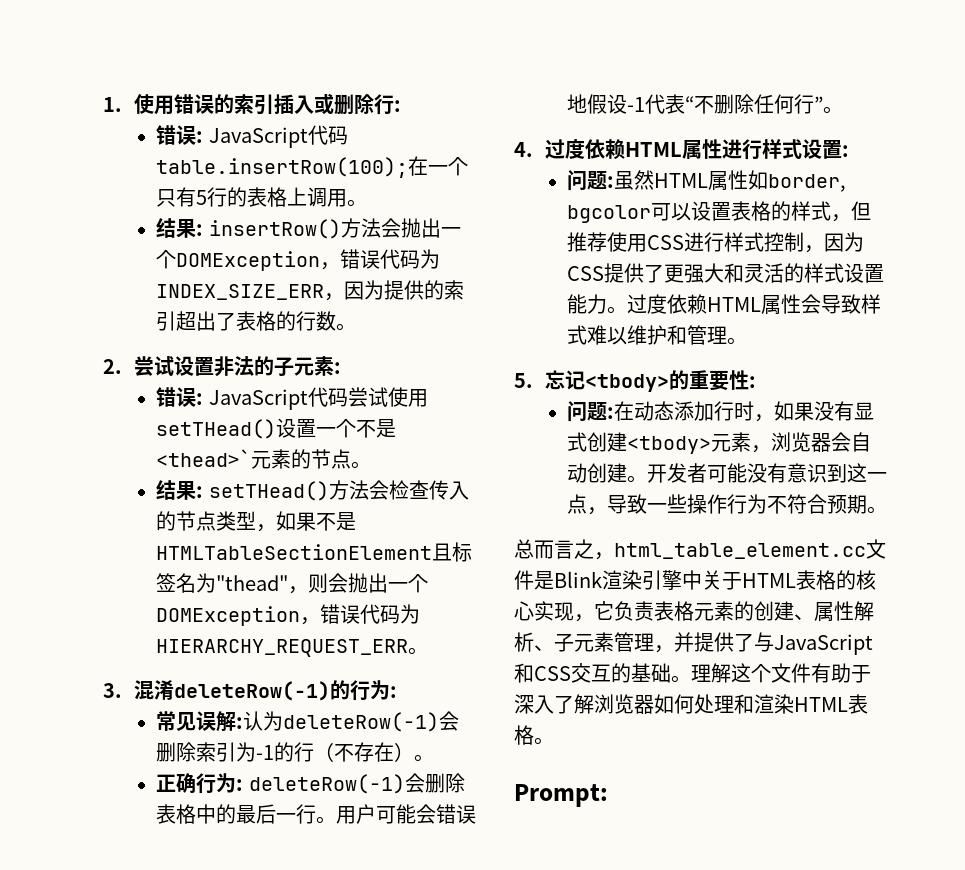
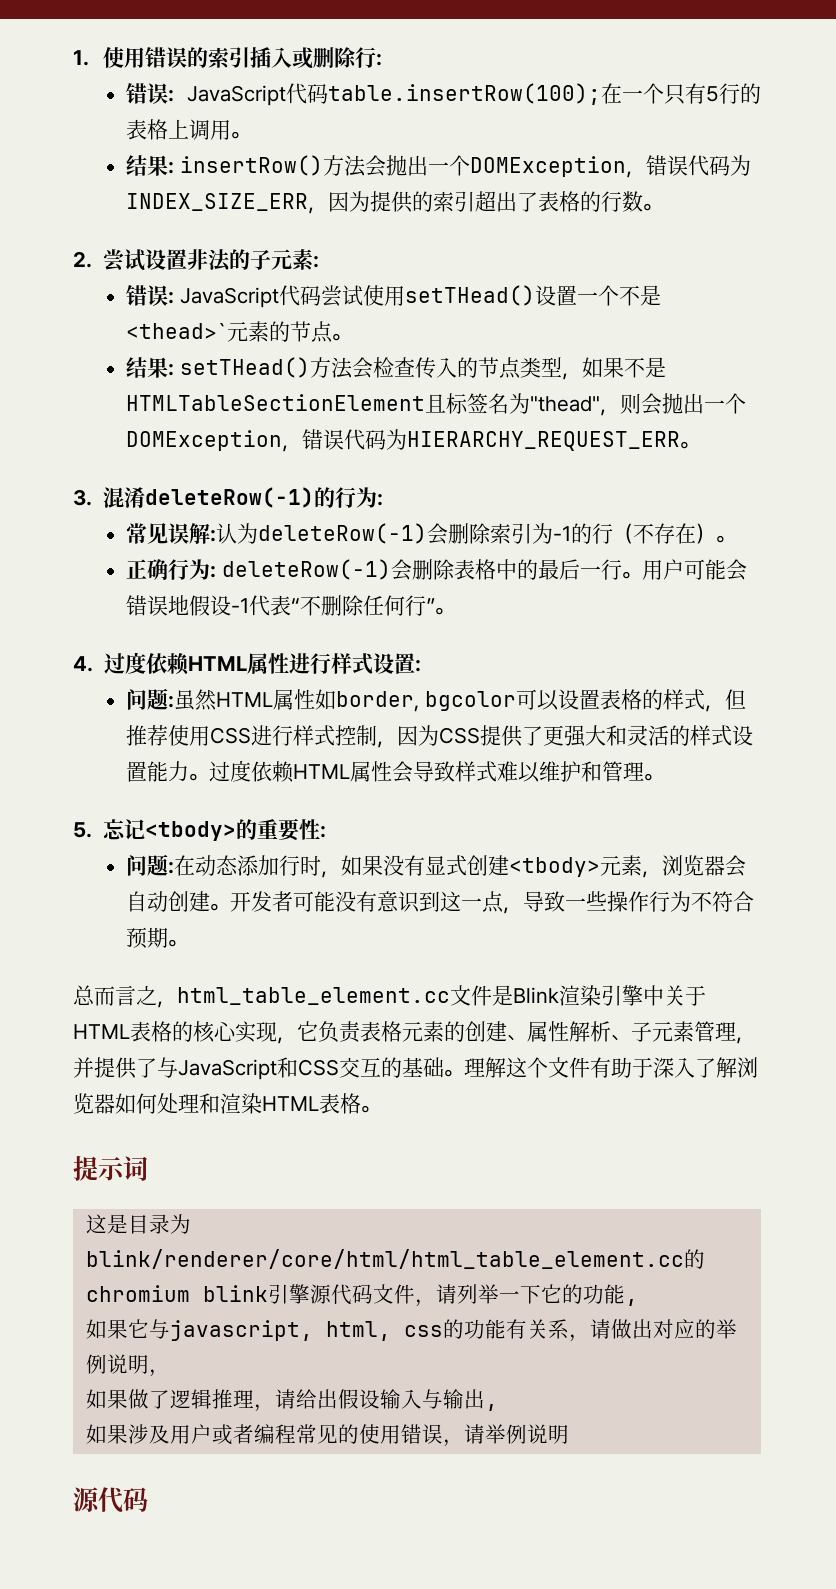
- Prompt:
+ 提示词
+ 这是目录为blink/renderer/core/html/html_table_element.cc的chromium blink引擎源代码文件，请列举一下它的功能,
+ 如果它与javascript, html, css的功能有关系，请做出对应的举例说明，
+ 如果做了逻辑推理，请给出假设输入与输出,
+ 如果涉及用户或者编程常见的使用错误，请举例说明
+ 源代码

